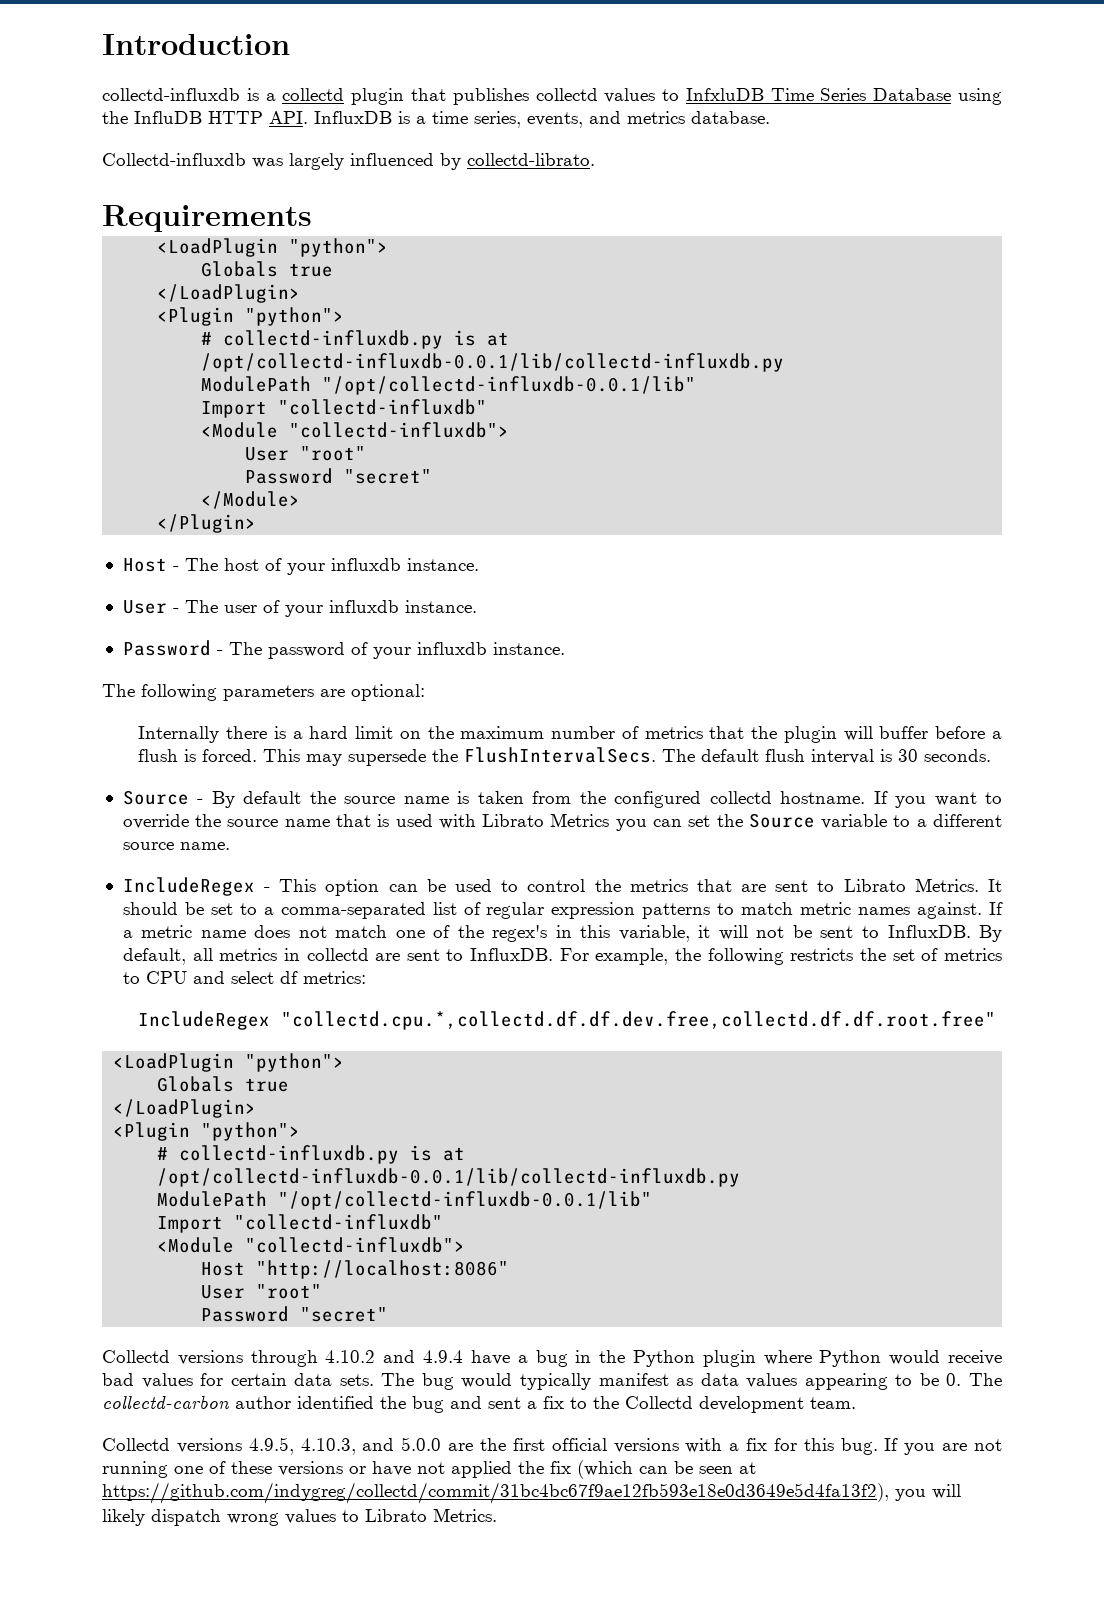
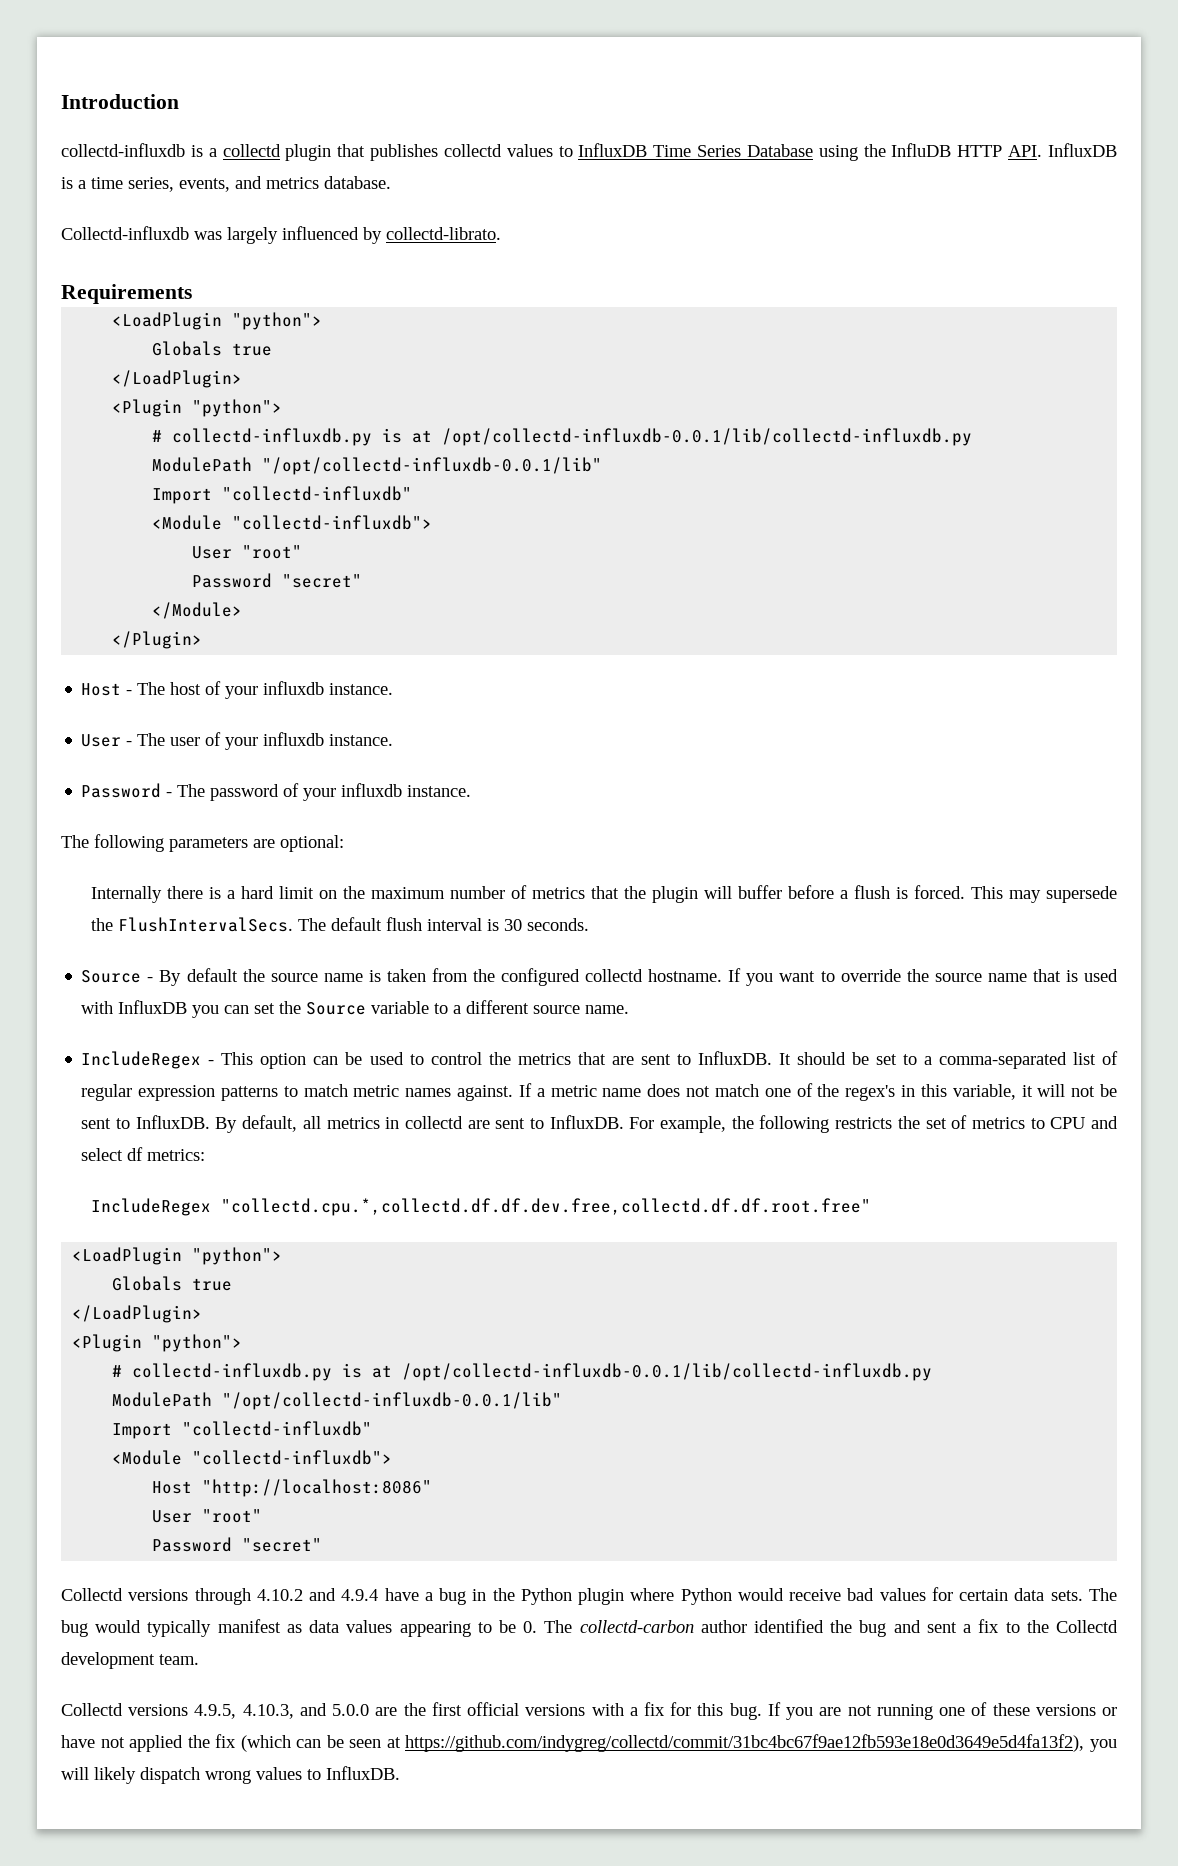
- collectd-influxdb is a collectd plugin that publishes collectd values to InfxluDB Time Series Database using the InfluDB HTTP API. InfluxDB is a time series, events, and metrics database.
+ collectd-influxdb is a collectd plugin that publishes collectd values to InfluxDB Time Series Database using the InfluDB HTTP API. InfluxDB is a time series, events, and metrics database.
- If you want to override the source name that is used with Librato Metrics you can set the Source variable to a different source name.
+ If you want to override the source name that is used with InfluxDB you can set the Source variable to a different source name.
- IncludeRegex - This option can be used to control the metrics that are sent to Librato Metrics.
+ IncludeRegex - This option can be used to control the metrics that are sent to InfluxDB.
- If you are not running one of these versions or have not applied the fix (which can be seen at https://github.com/indygreg/collectd/commit/31bc4bc67f9ae12fb593e18e0d3649e5d4fa13f2), you will likely dispatch wrong values to Librato Metrics.
+ If you are not running one of these versions or have not applied the fix (which can be seen at https://github.com/indygreg/collectd/commit/31bc4bc67f9ae12fb593e18e0d3649e5d4fa13f2), you will likely dispatch wrong values to InfluxDB.

